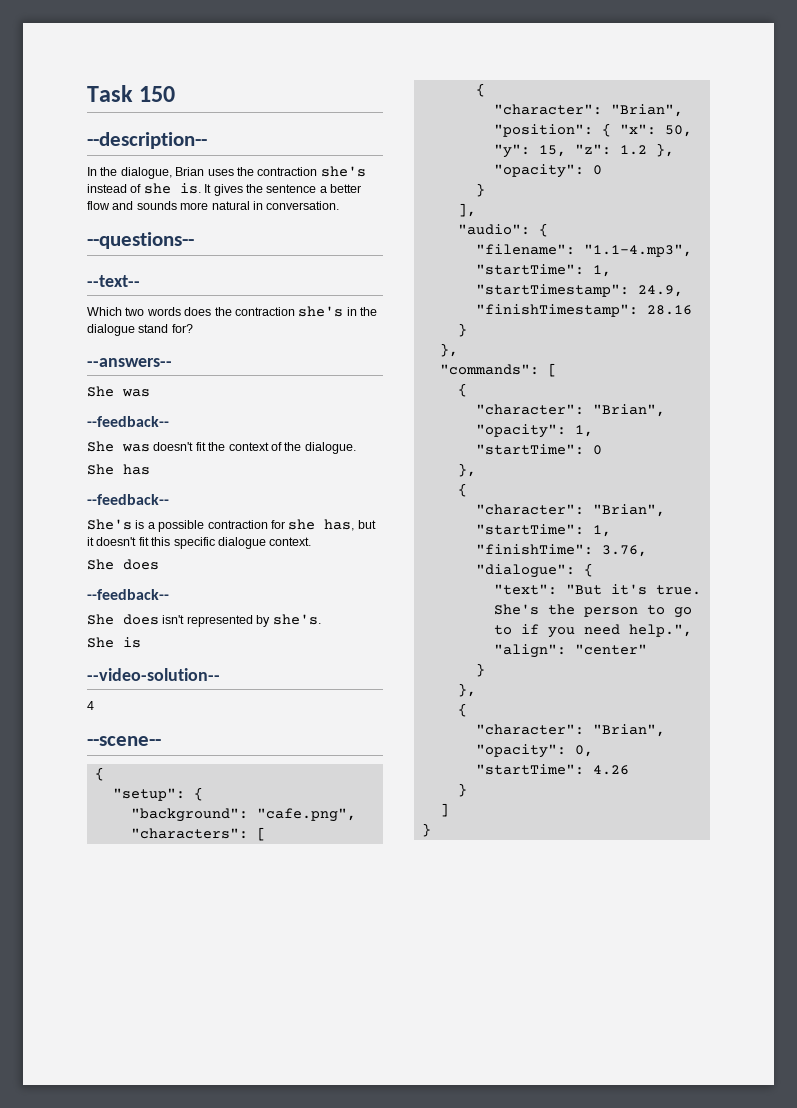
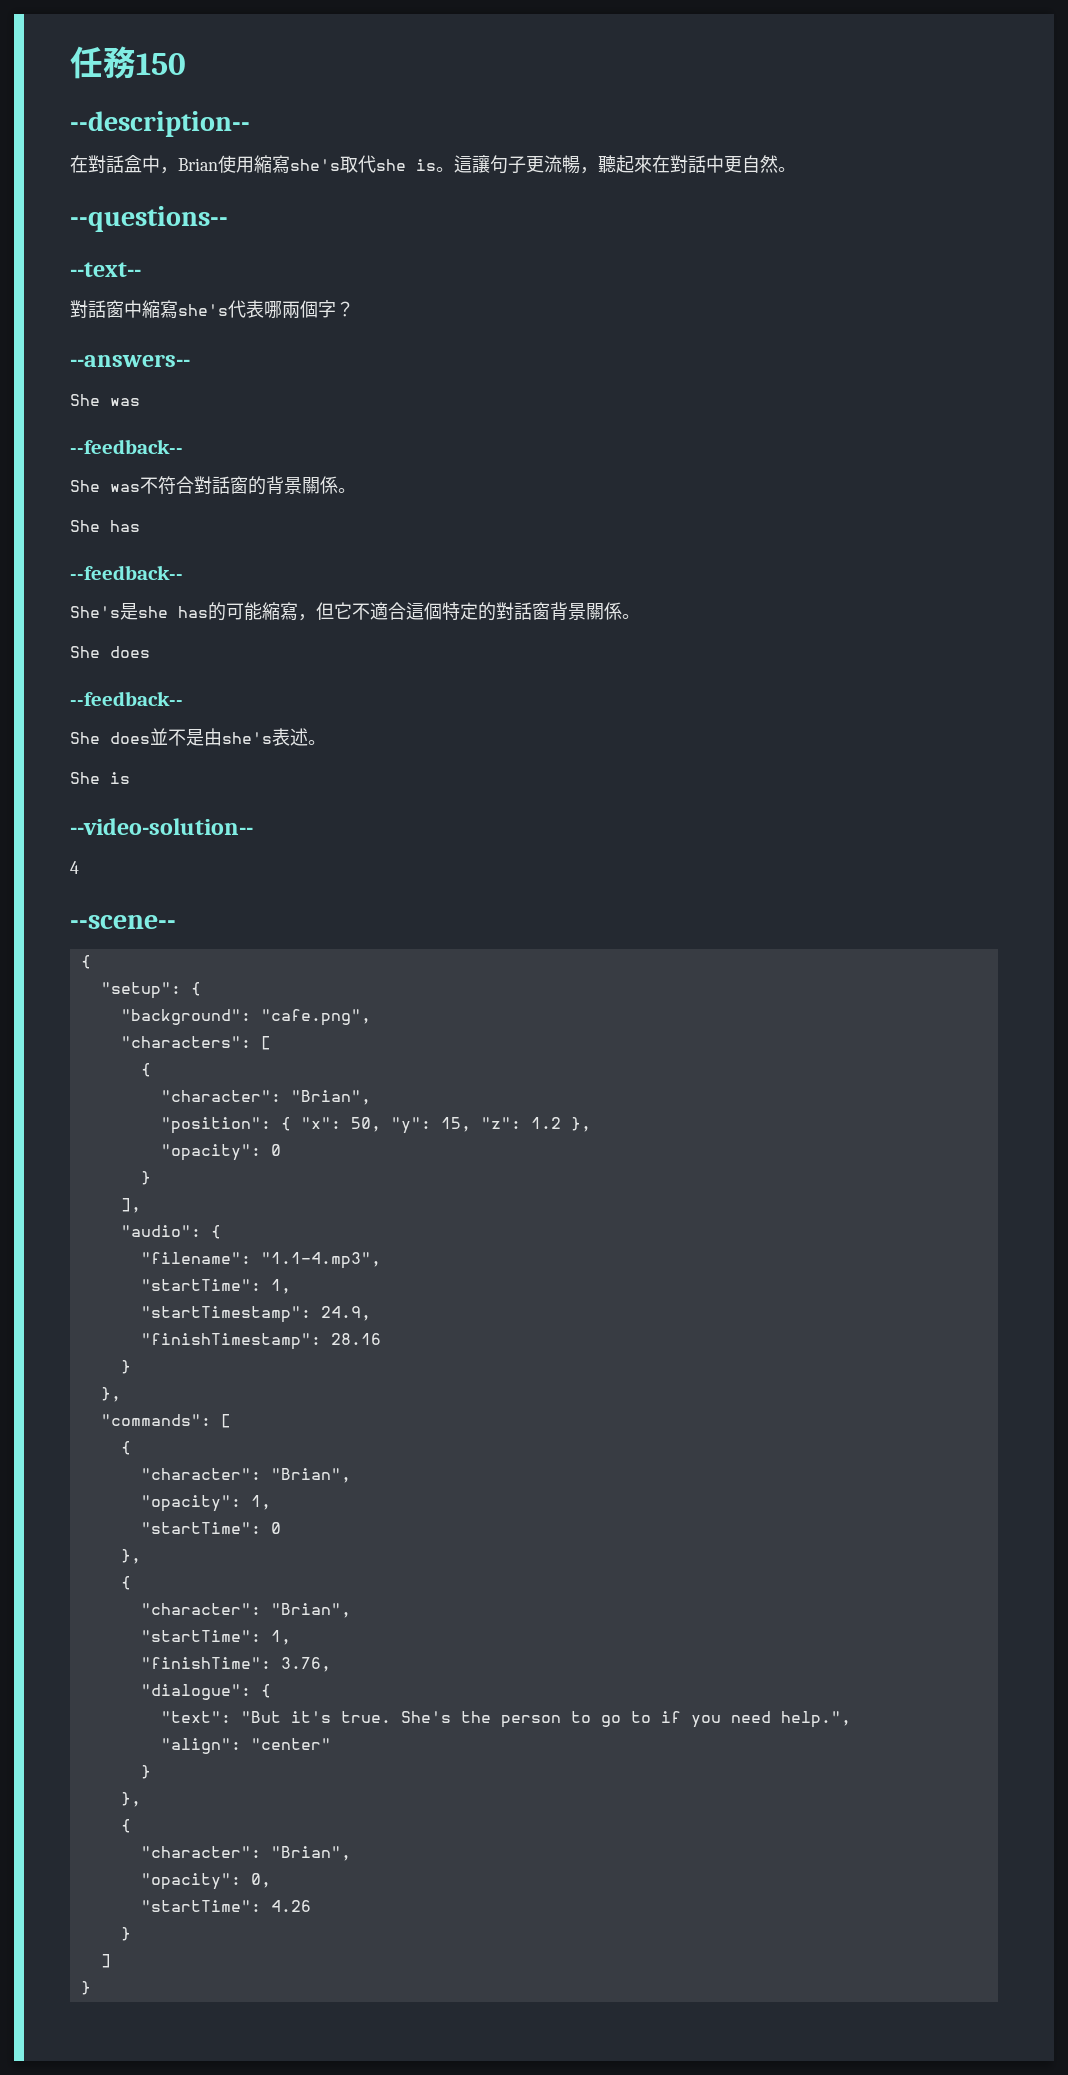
- Task 150
+ 任務150
- In the dialogue, Brian uses the contraction she's instead of she is. It gives the sentence a better flow and sounds more natural in conversation.
+ 在對話盒中，Brian使用縮寫she's取代she is。這讓句子更流暢，聽起來在對話中更自然。
  --questions--
  --text--
- Which two words does the contraction she's in the dialogue stand for?
+ 對話窗中縮寫she's代表哪兩個字？
- She was doesn't fit the context of the dialogue.
+ She was不符合對話窗的背景關係。
  She has
  --feedback--
- She's is a possible contraction for she has, but it doesn't fit this specific dialogue context.
+ She's是she has的可能縮寫，但它不適合這個特定的對話窗背景關係。
- She does isn't represented by she's.
+ She does並不是由she's表述。

